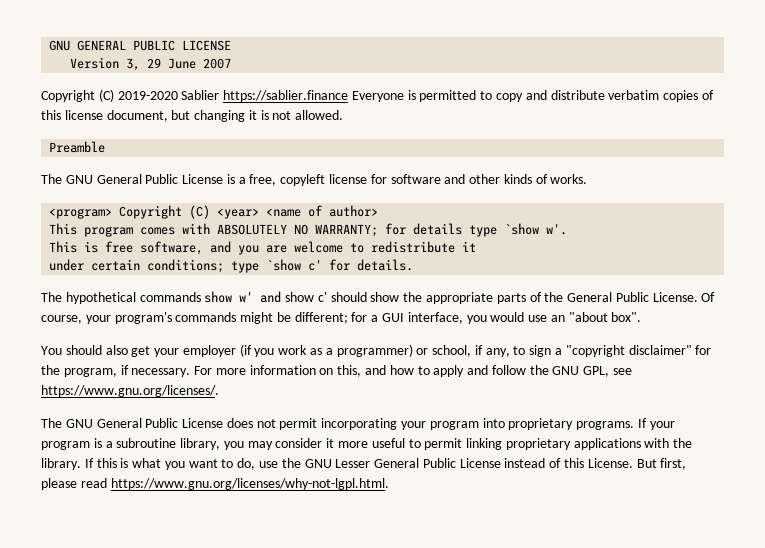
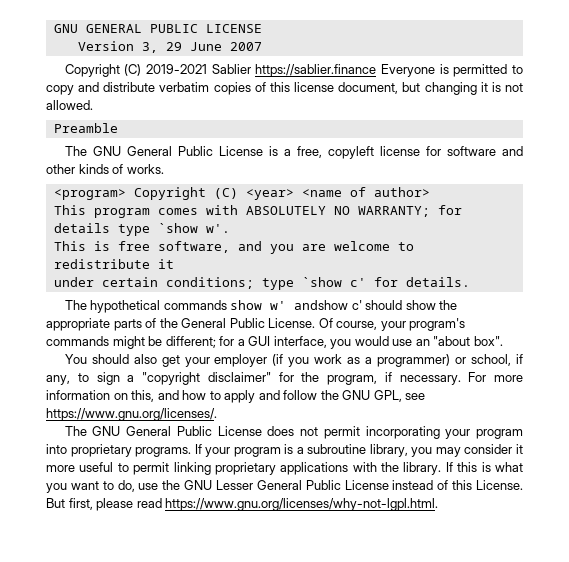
- Copyright (C) 2019-2020 Sablier https://sablier.finance Everyone is permitted to copy and distribute verbatim copies of this license document, but changing it is not allowed.
+ Copyright (C) 2019-2021 Sablier https://sablier.finance Everyone is permitted to copy and distribute verbatim copies of this license document, but changing it is not allowed.
- The hypothetical commands show w' and show c' should show the appropriate parts of the General Public License.
+ The hypothetical commands show w' andshow c' should show the appropriate parts of the General Public License.

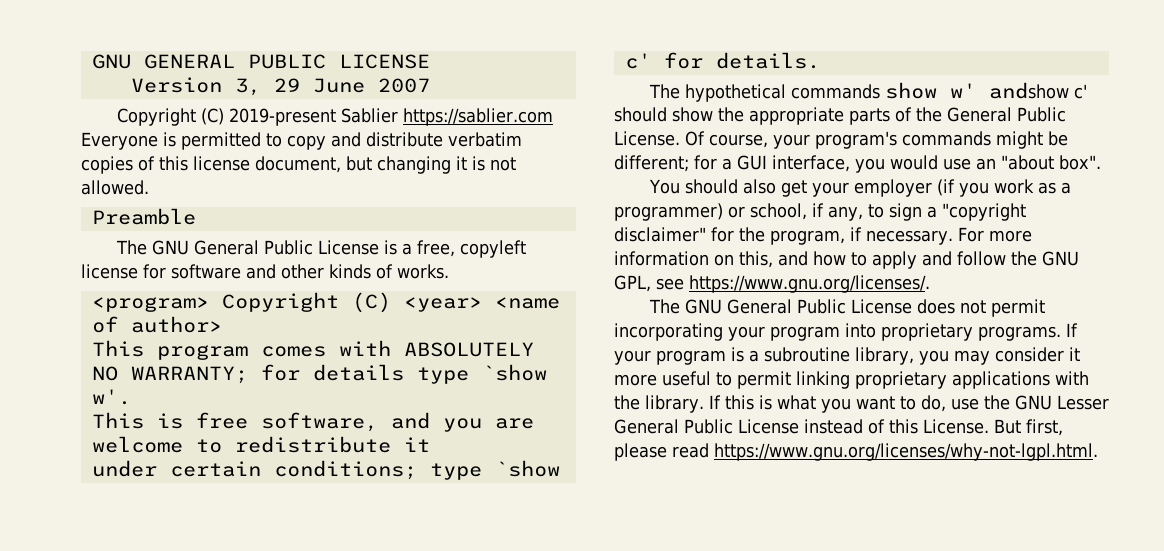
- Copyright (C) 2019-2021 Sablier https://sablier.finance Everyone is permitted to copy and distribute verbatim copies of this license document, but changing it is not allowed.
+ Copyright (C) 2019-present Sablier https://sablier.com Everyone is permitted to copy and distribute verbatim copies of this license document, but changing it is not allowed.

